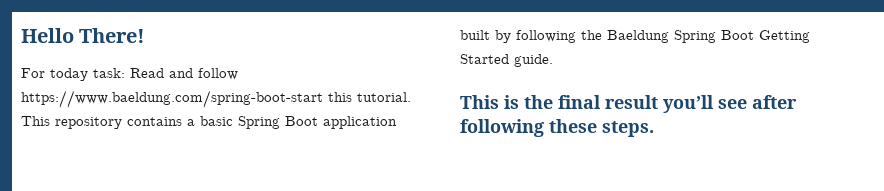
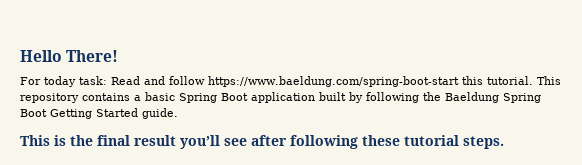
- This is the final result you’ll see after following these steps.
+ This is the final result you’ll see after following these tutorial steps.

